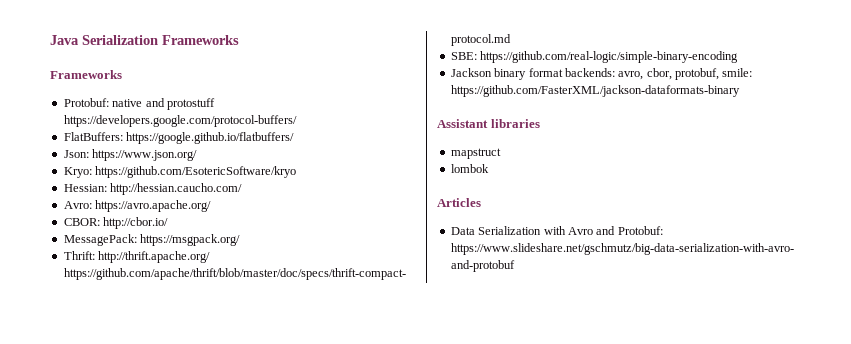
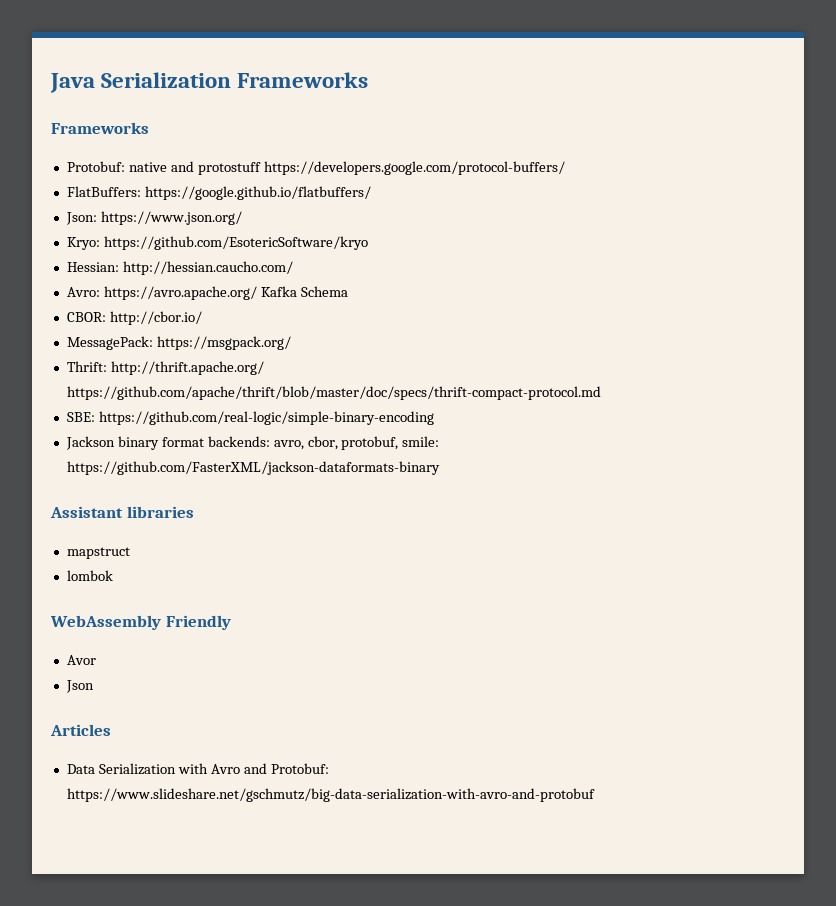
- Avro: https://avro.apache.org/
+ Avro: https://avro.apache.org/ Kafka Schema
+ WebAssembly Friendly
+ Avor
+ Json

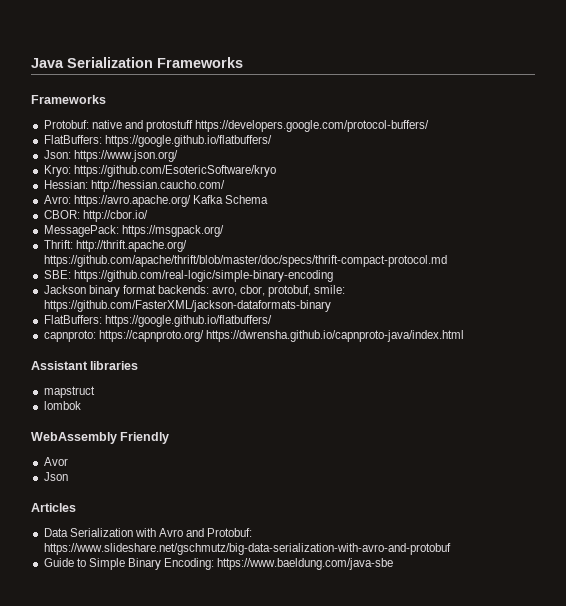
  Jackson binary format backends: avro, cbor, protobuf, smile: https://github.com/FasterXML/jackson-dataformats-binary
+ FlatBuffers: https://google.github.io/flatbuffers/
+ capnproto: https://capnproto.org/ https://dwrensha.github.io/capnproto-java/index.html
+ Guide to Simple Binary Encoding: https://www.baeldung.com/java-sbe

